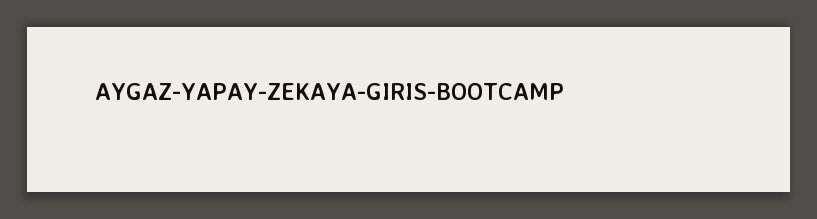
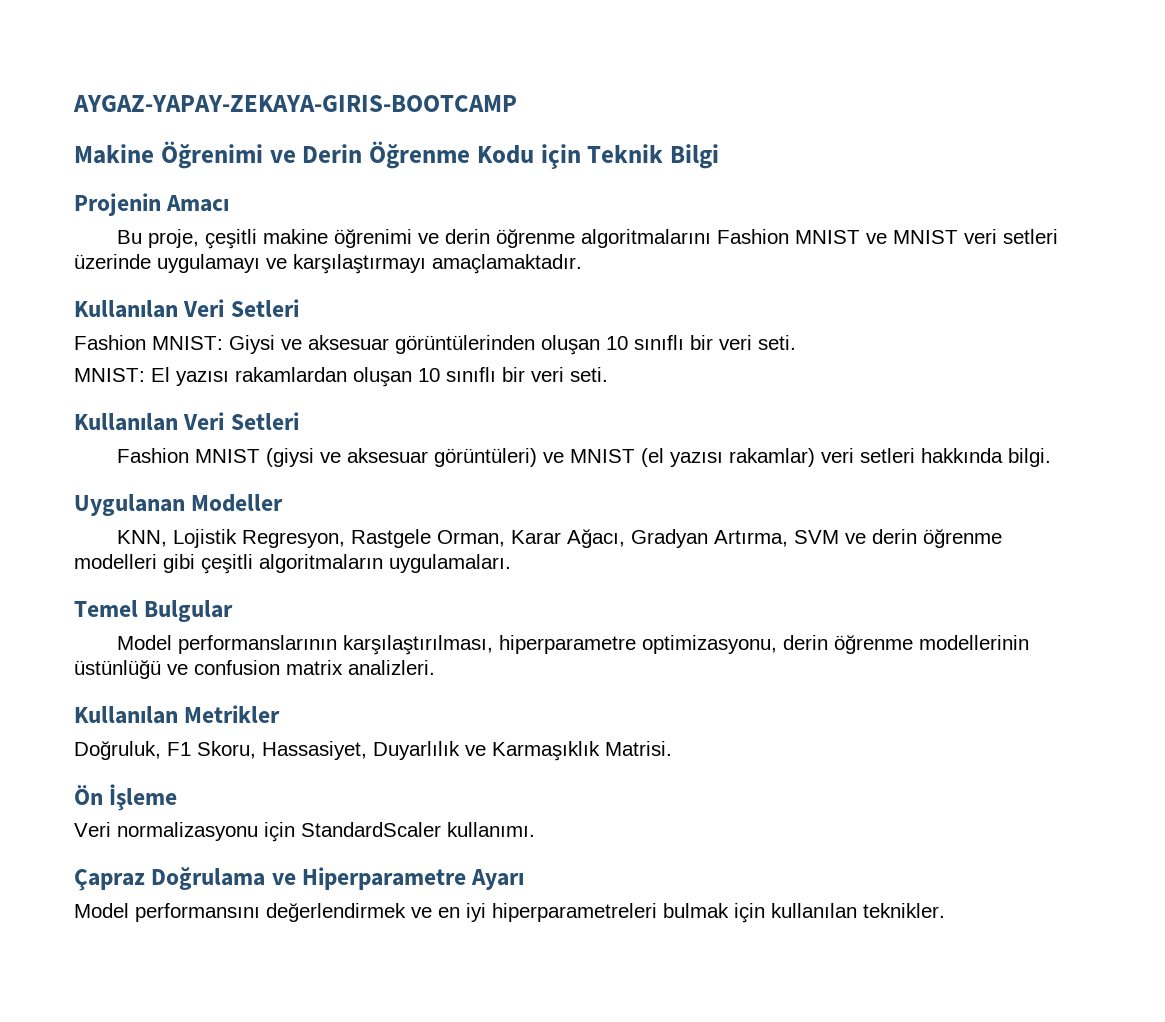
+ Makine Öğrenimi ve Derin Öğrenme Kodu için Teknik Bilgi
+ Projenin Amacı
+ Bu proje, çeşitli makine öğrenimi ve derin öğrenme algoritmalarını Fashion MNIST ve MNIST veri setleri üzerinde uygulamayı ve karşılaştırmayı amaçlamaktadır.
+ Kullanılan Veri Setleri
+ Fashion MNIST: Giysi ve aksesuar görüntülerinden oluşan 10 sınıflı bir veri seti.
+ MNIST: El yazısı rakamlardan oluşan 10 sınıflı bir veri seti.
+ Kullanılan Veri Setleri
+ Fashion MNIST (giysi ve aksesuar görüntüleri) ve MNIST (el yazısı rakamlar) veri setleri hakkında bilgi.
+ Uygulanan Modeller
+ KNN, Lojistik Regresyon, Rastgele Orman, Karar Ağacı, Gradyan Artırma, SVM ve derin öğrenme modelleri gibi çeşitli algoritmaların uygulamaları.
+ Temel Bulgular
+ Model performanslarının karşılaştırılması, hiperparametre optimizasyonu, derin öğrenme modellerinin üstünlüğü ve confusion matrix analizleri.
+ Kullanılan Metrikler
+ Doğruluk, F1 Skoru, Hassasiyet, Duyarlılık ve Karmaşıklık Matrisi.
+ Ön İşleme
+ Veri normalizasyonu için StandardScaler kullanımı.
+ Çapraz Doğrulama ve Hiperparametre Ayarı
+ Model performansını değerlendirmek ve en iyi hiperparametreleri bulmak için kullanılan teknikler.

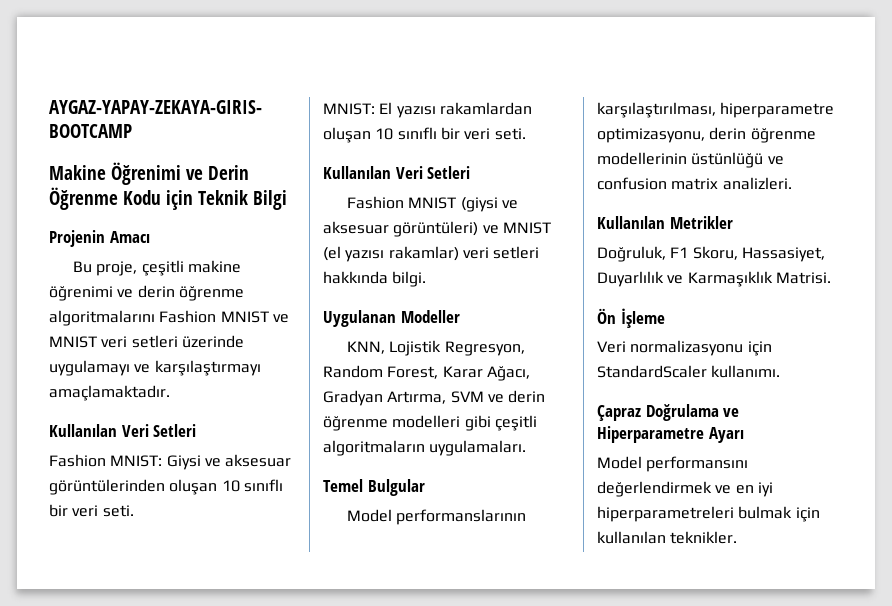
- KNN, Lojistik Regresyon, Rastgele Orman, Karar Ağacı, Gradyan Artırma, SVM ve derin öğrenme modelleri gibi çeşitli algoritmaların uygulamaları.
+ KNN, Lojistik Regresyon, Random Forest, Karar Ağacı, Gradyan Artırma, SVM ve derin öğrenme modelleri gibi çeşitli algoritmaların uygulamaları.

